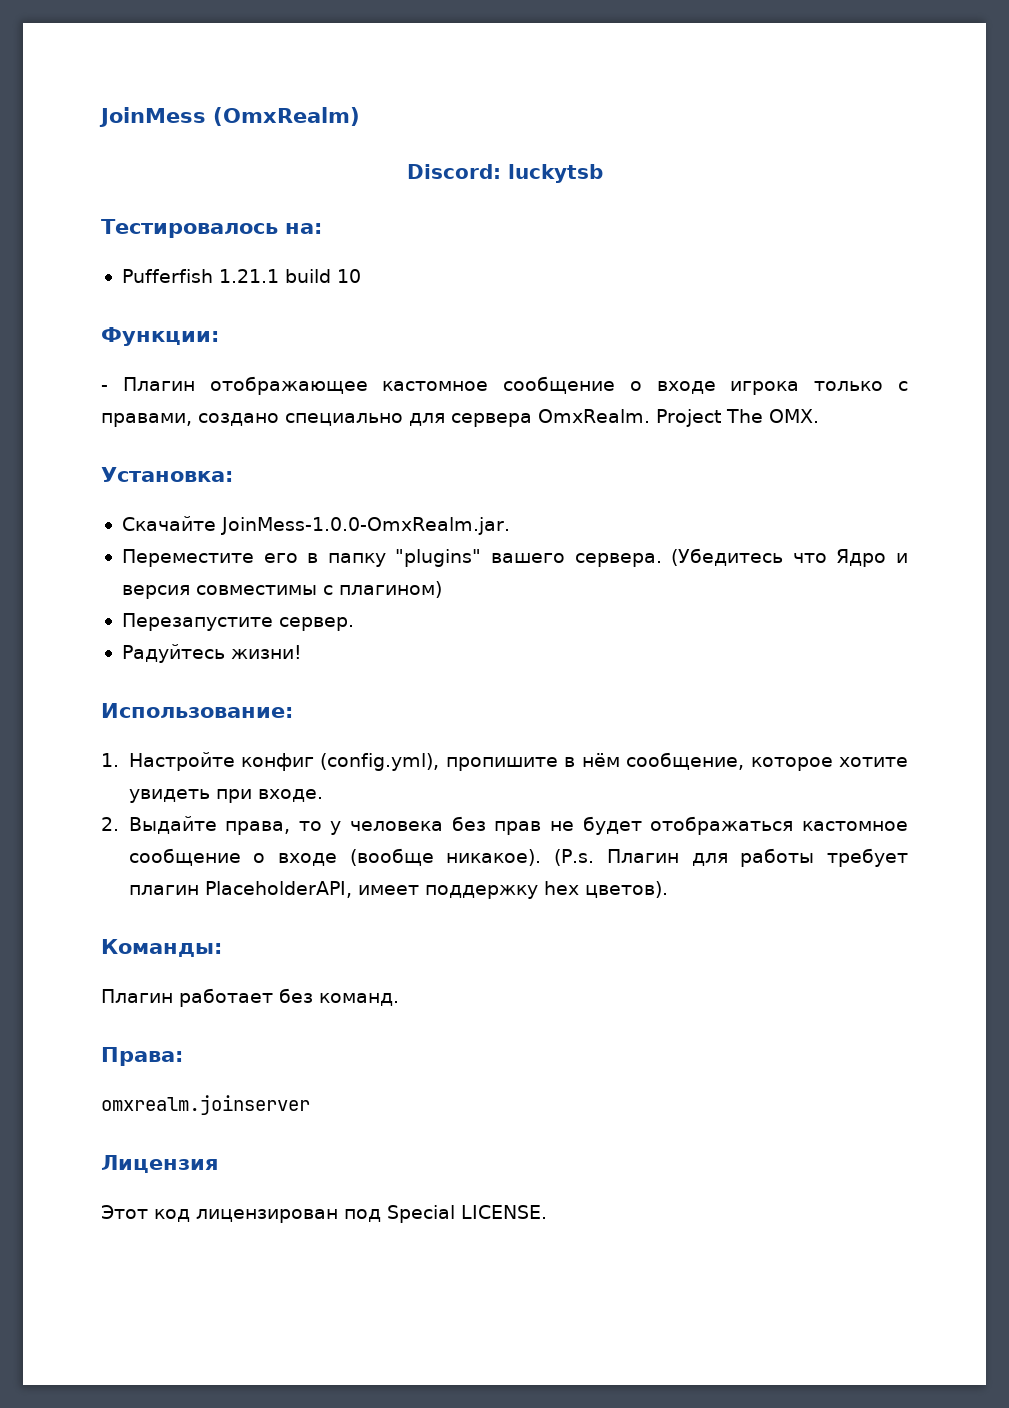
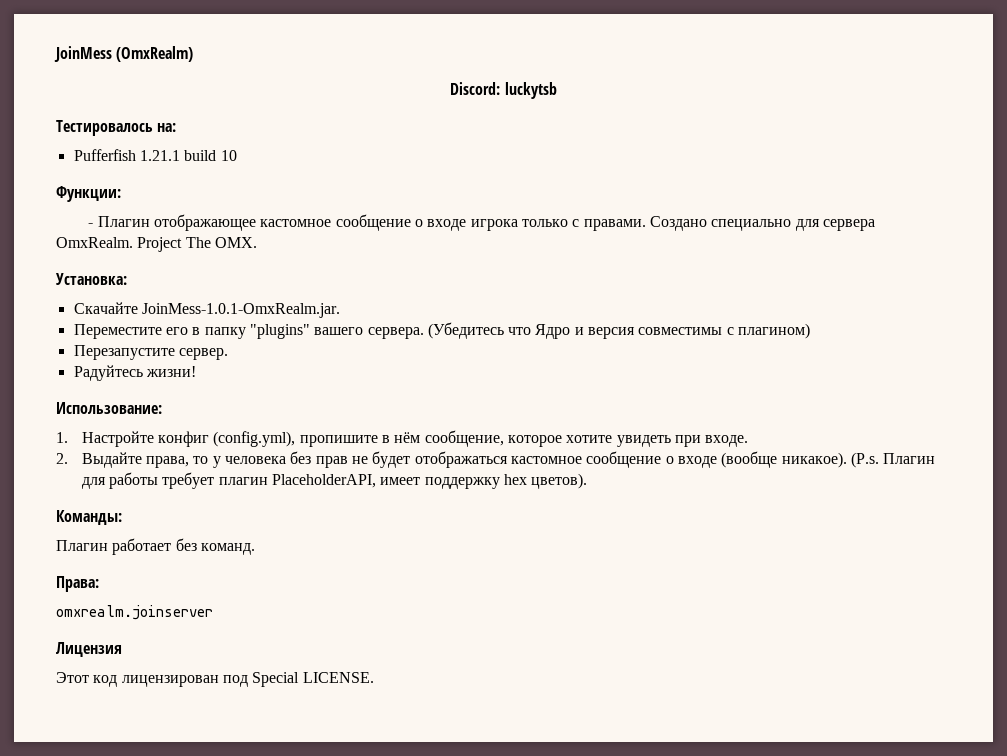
- - Плагин отображающее кастомное сообщение о входе игрока только с правами, создано специально для сервера OmxRealm.
+ - Плагин отображающее кастомное сообщение о входе игрока только с правами. Создано специально для сервера OmxRealm.
- Скачайте JoinMess-1.0.0-OmxRealm.jar.
+ Скачайте JoinMess-1.0.1-OmxRealm.jar.

